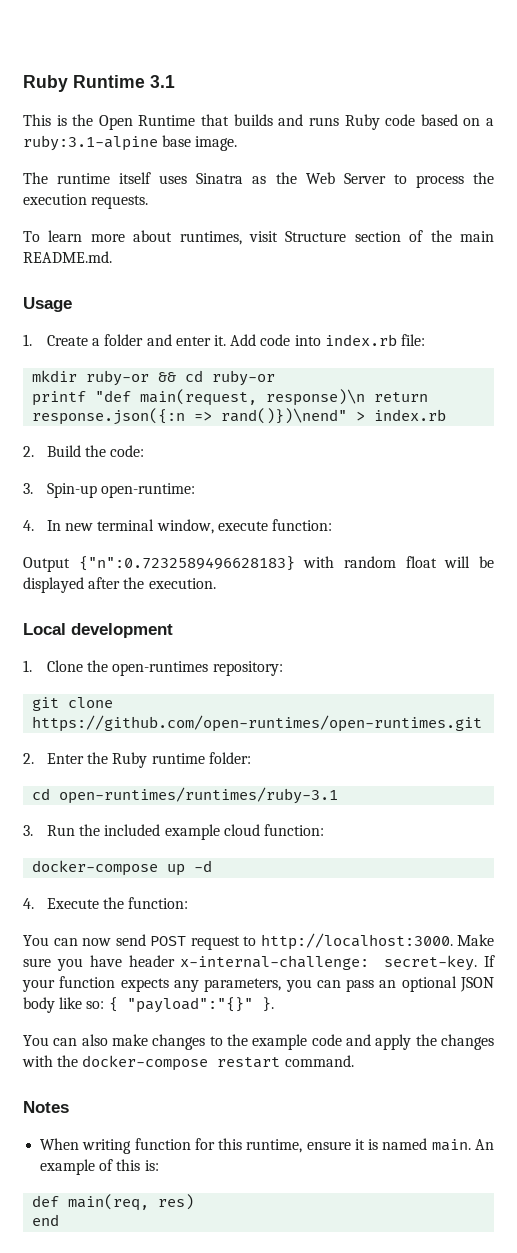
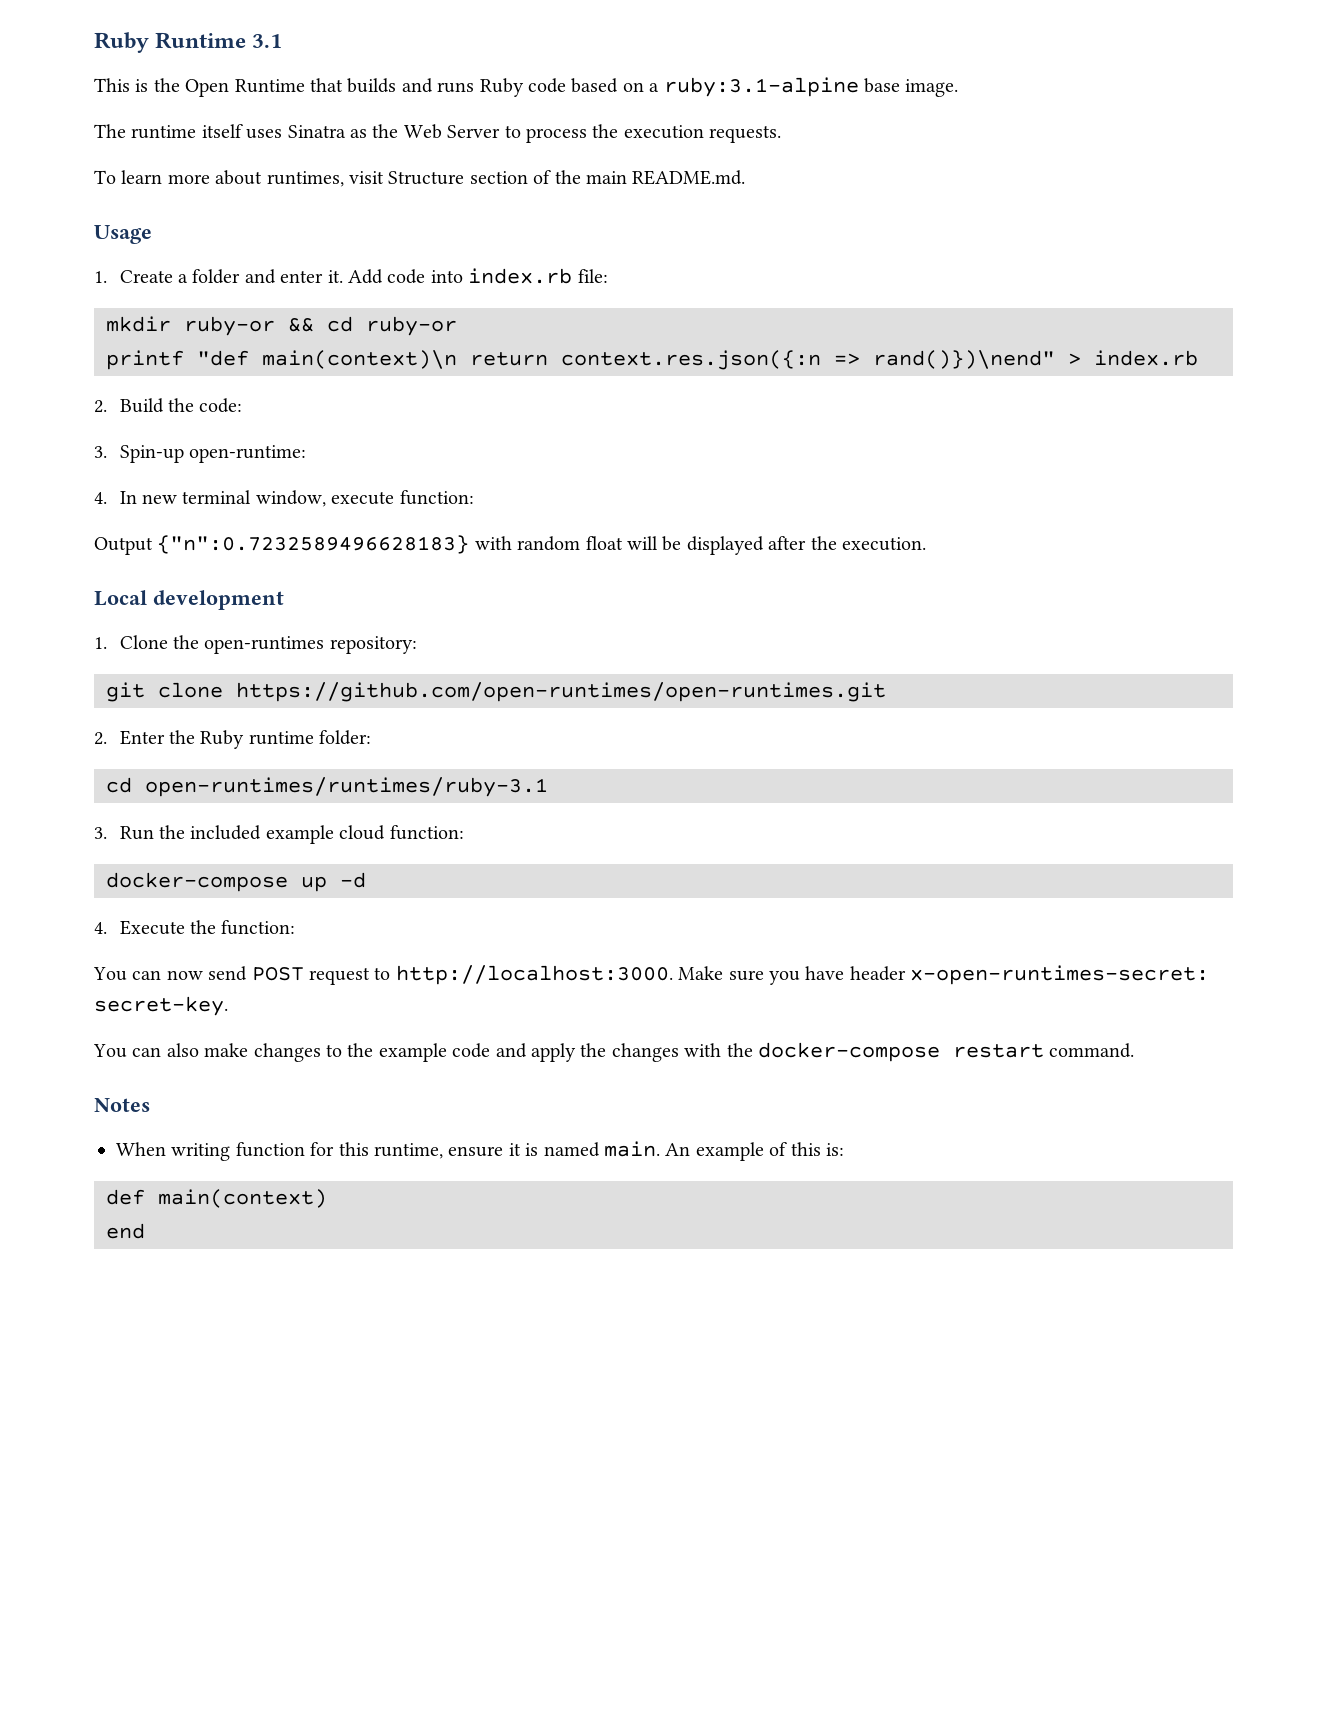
- printf "def main(request, response)\n return response.json({:n => rand()})\nend" > index.rb
+ printf "def main(context)\n return context.res.json({:n => rand()})\nend" > index.rb
- Make sure you have header x-internal-challenge: secret-key. If your function expects any parameters, you can pass an optional JSON body like so: { "payload":"{}" }.
+ Make sure you have header x-open-runtimes-secret: secret-key.
- def main(req, res)
+ def main(context)

